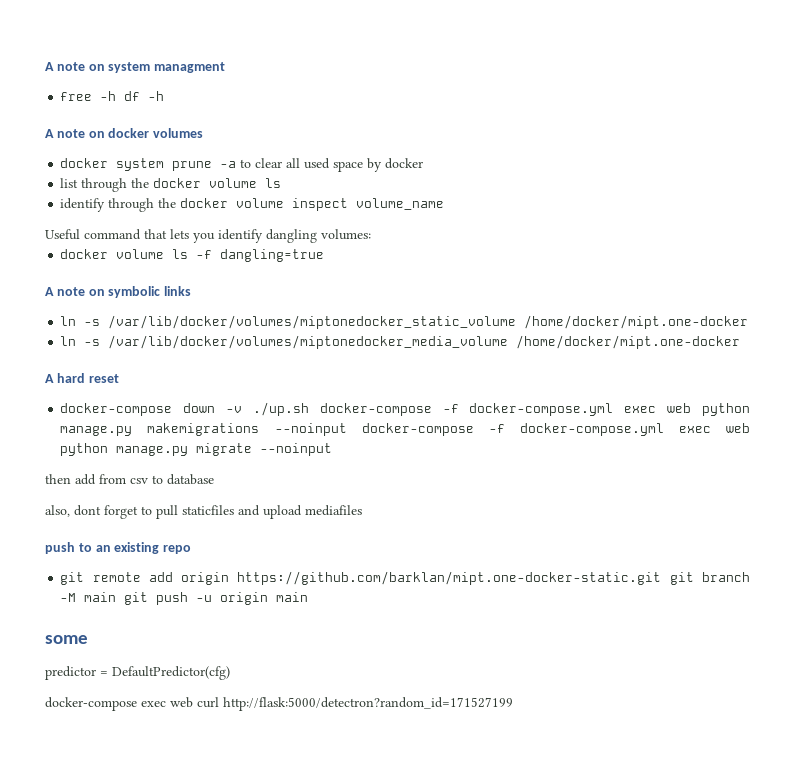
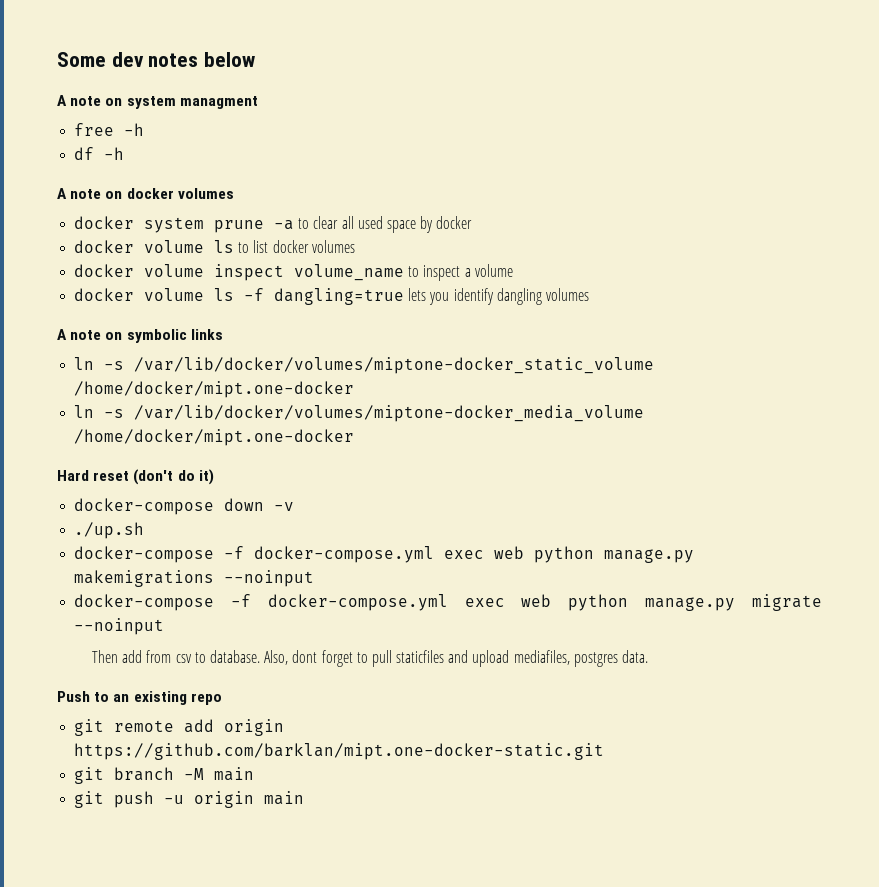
+ Some dev notes below
- free -h df -h
+ free -h
+ df -h
- list through the docker volume ls
- identify through the docker volume inspect volume_name
- Useful command that lets you identify dangling volumes:
+ docker volume ls to list docker volumes
+ docker volume inspect volume_name to inspect a volume
- docker volume ls -f dangling=true
+ docker volume ls -f dangling=true lets you identify dangling volumes
- ln -s /var/lib/docker/volumes/miptonedocker_static_volume /home/docker/mipt.one-docker
+ ln -s /var/lib/docker/volumes/miptone-docker_static_volume /home/docker/mipt.one-docker
- ln -s /var/lib/docker/volumes/miptonedocker_media_volume /home/docker/mipt.one-docker
- A hard reset
+ ln -s /var/lib/docker/volumes/miptone-docker_media_volume /home/docker/mipt.one-docker
+ Hard reset (don't do it)
- docker-compose down -v ./up.sh docker-compose -f docker-compose.yml exec web python manage.py makemigrations --noinput docker-compose -f docker-compose.yml exec web python manage.py migrate --noinput
+ docker-compose down -v
+ ./up.sh
+ docker-compose -f docker-compose.yml exec web python manage.py makemigrations --noinput
+ docker-compose -f docker-compose.yml exec web python manage.py migrate --noinput
- then add from csv to database
- also, dont forget to pull staticfiles and upload mediafiles
- push to an existing repo
+ Then add from csv to database. Also, dont forget to pull staticfiles and upload mediafiles, postgres data.
+ Push to an existing repo
- git remote add origin https://github.com/barklan/mipt.one-docker-static.git git branch -M main git push -u origin main
+ git remote add origin https://github.com/barklan/mipt.one-docker-static.git
+ git branch -M main
+ git push -u origin main
- some
- predictor = DefaultPredictor(cfg)
- docker-compose exec web curl http://flask:5000/detectron?random_id=171527199

